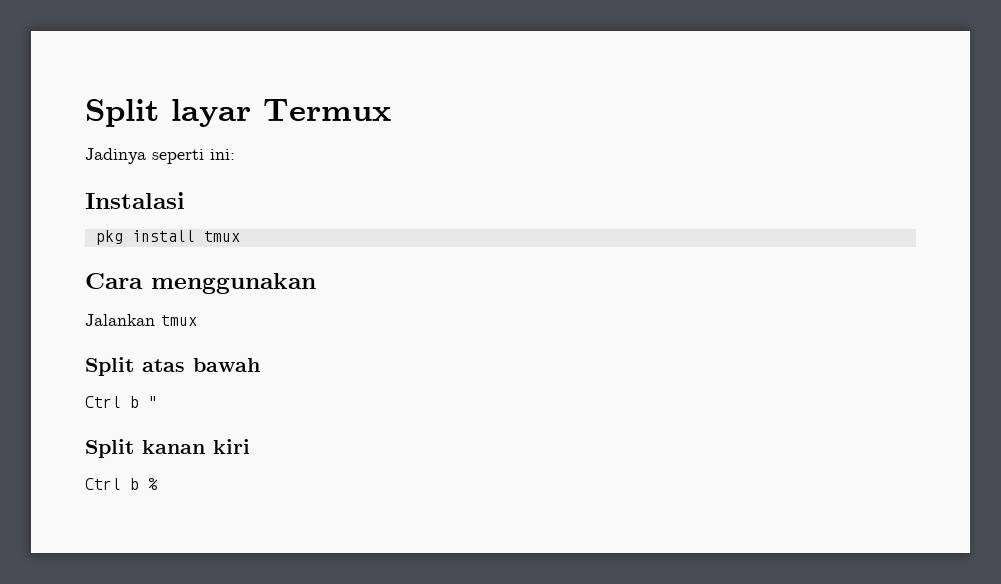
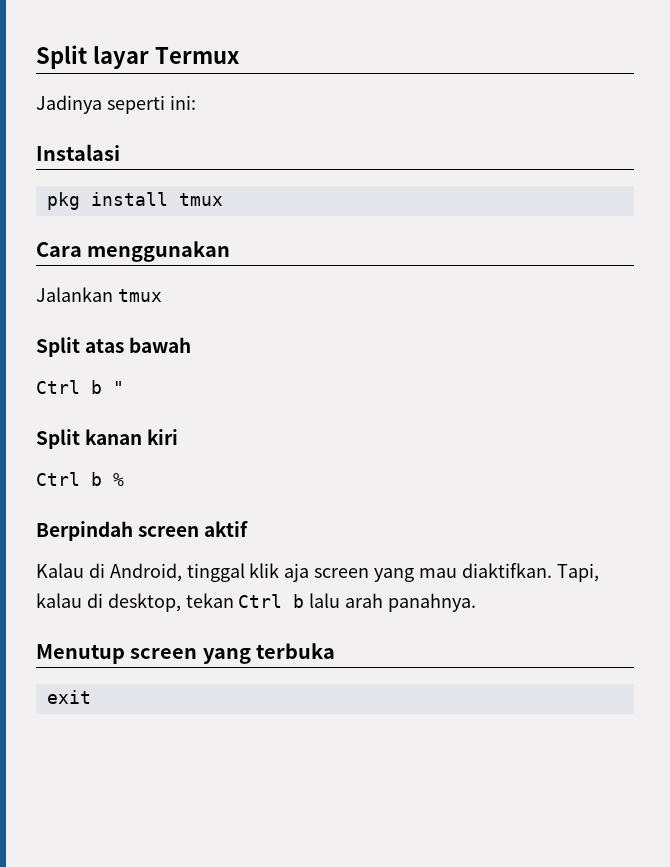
+ Berpindah screen aktif
+ Kalau di Android, tinggal klik aja screen yang mau diaktifkan. Tapi, kalau di desktop, tekan Ctrl b lalu arah panahnya.
+ Menutup screen yang terbuka
+ exit

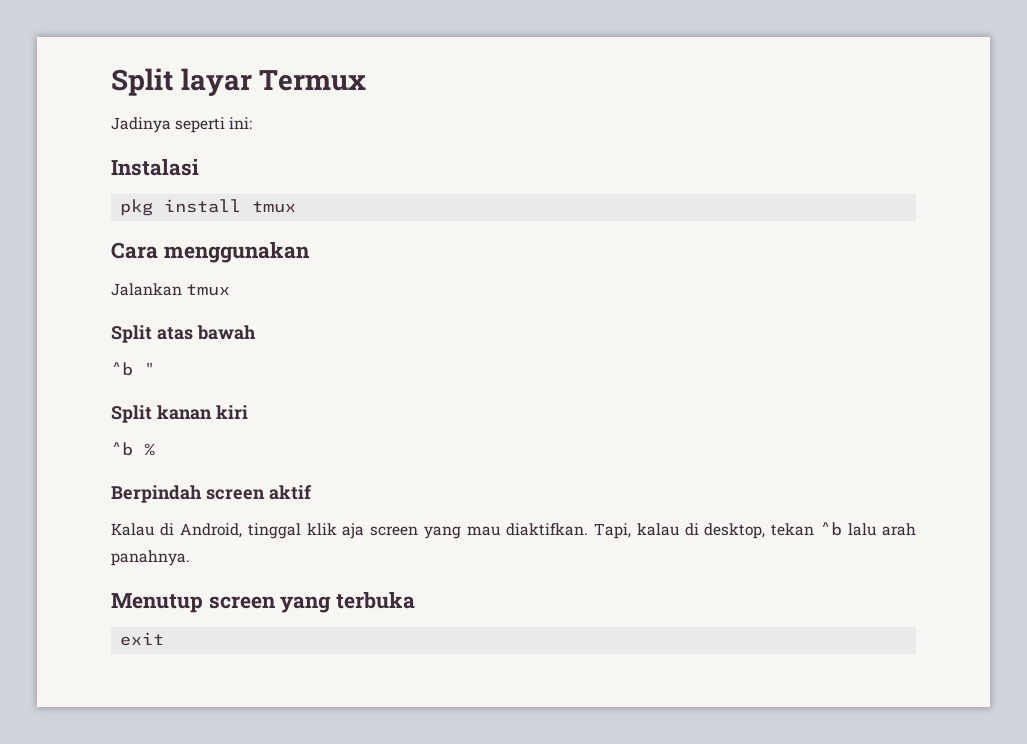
- Ctrl b "
+ ^b "
- Ctrl b %
+ ^b %
- Tapi, kalau di desktop, tekan Ctrl b lalu arah panahnya.
+ Tapi, kalau di desktop, tekan ^b lalu arah panahnya.

